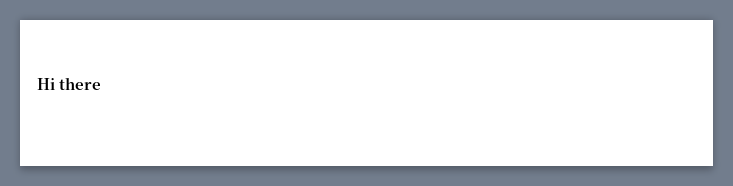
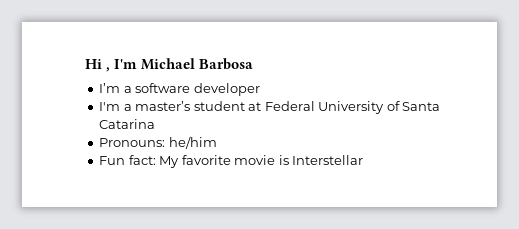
- Hi there
+ Hi , I'm Michael Barbosa
+ I’m a software developer
+ I'm a master’s student at Federal University of Santa Catarina
+ Pronouns: he/him
+ Fun fact: My favorite movie is Interstellar

